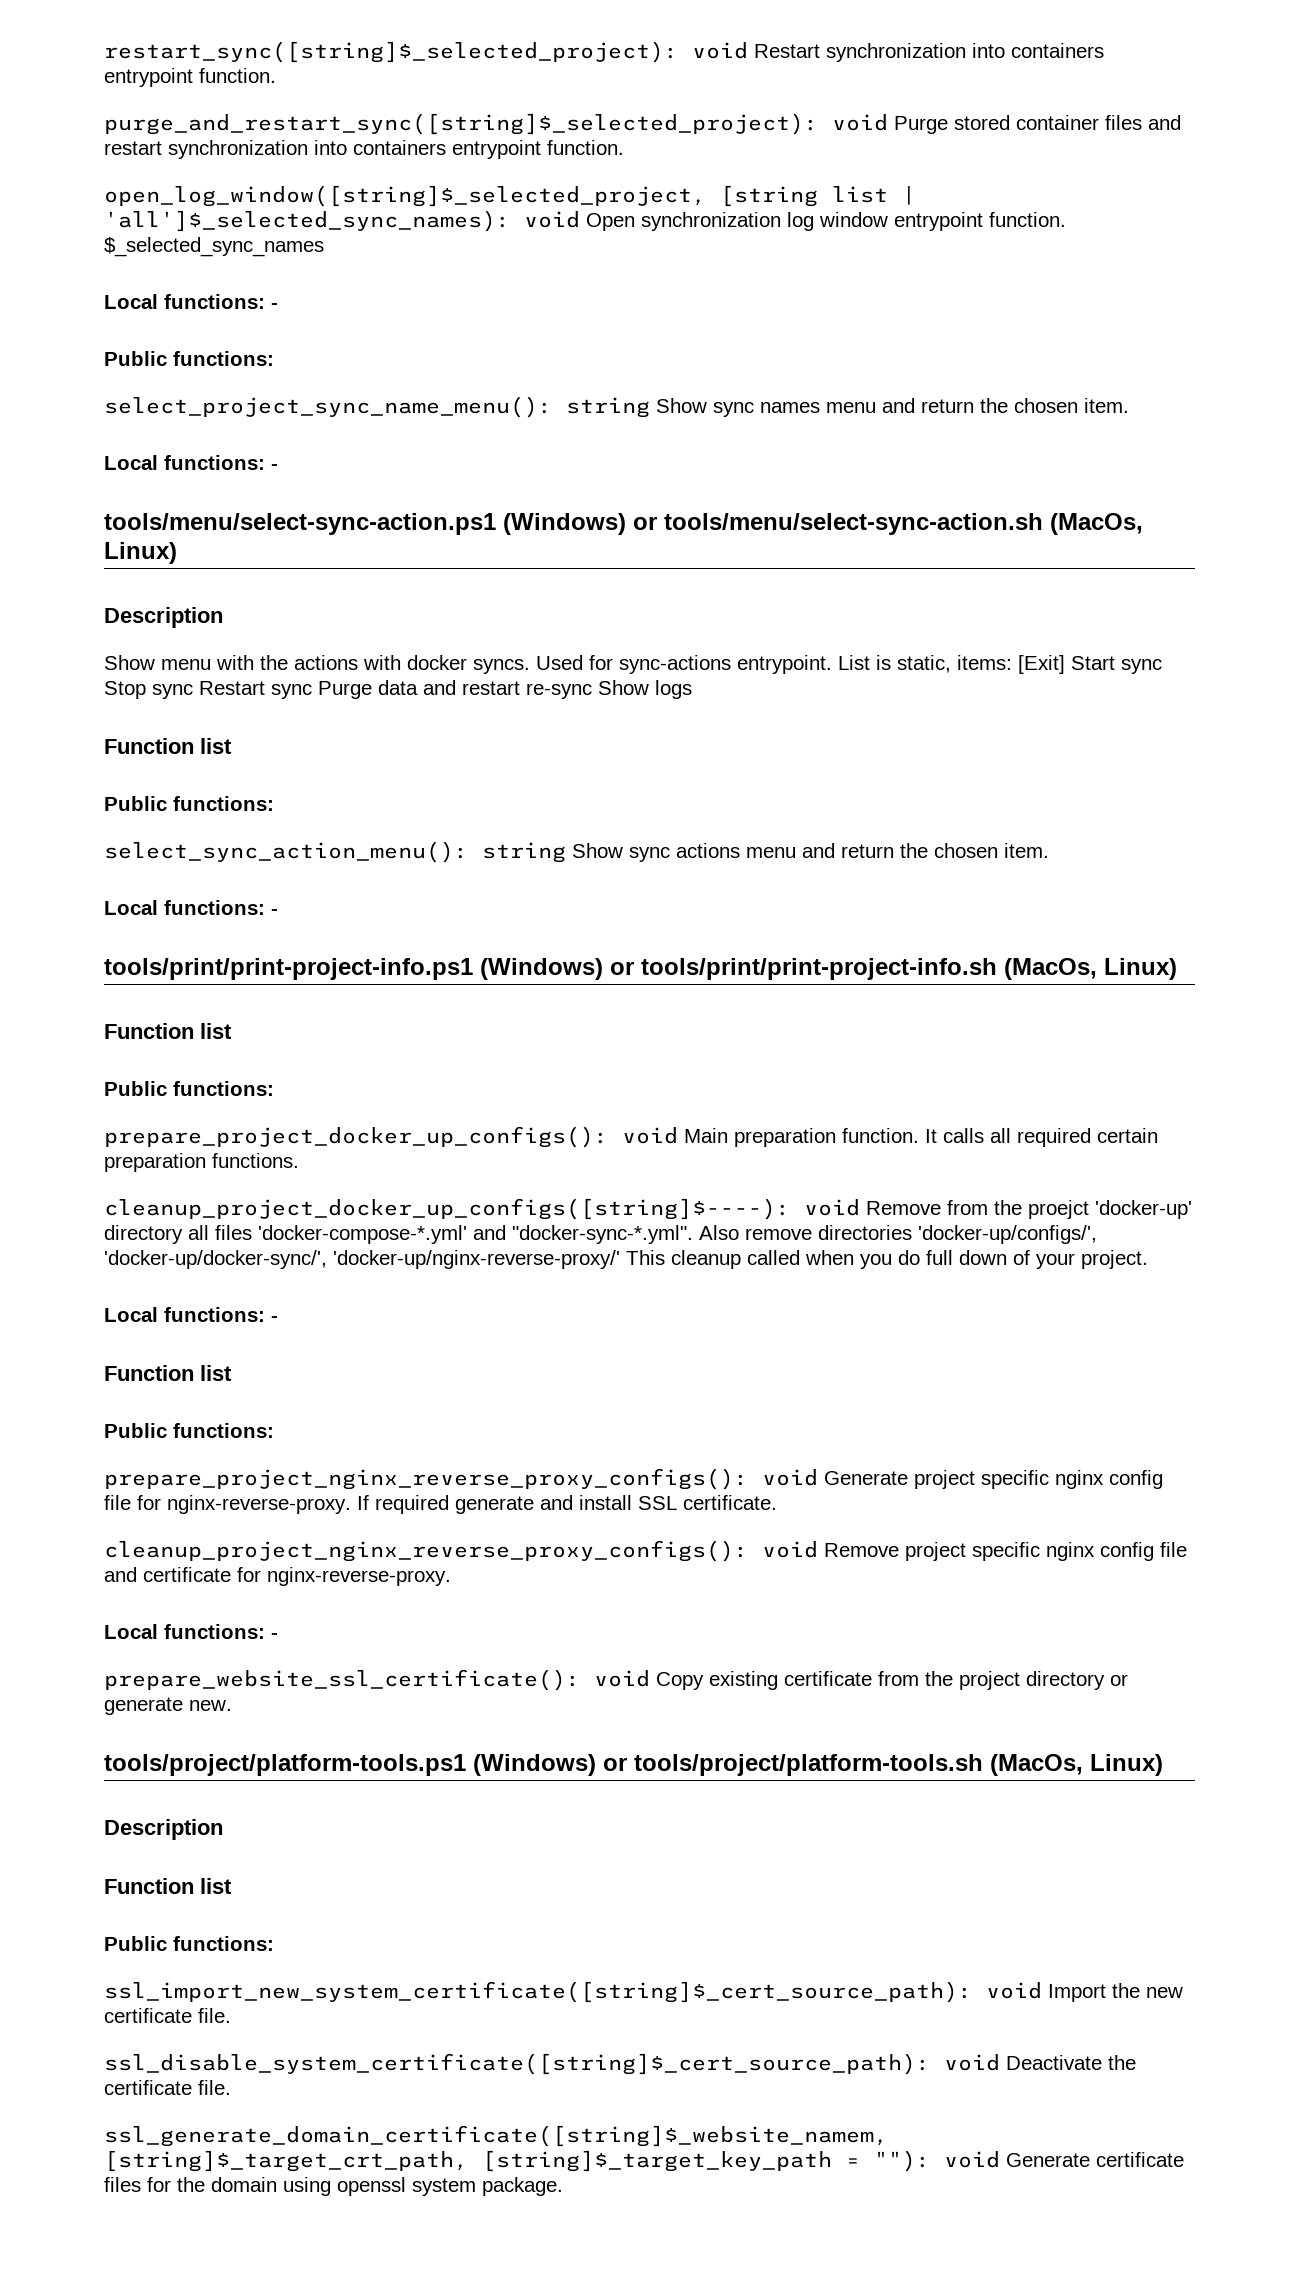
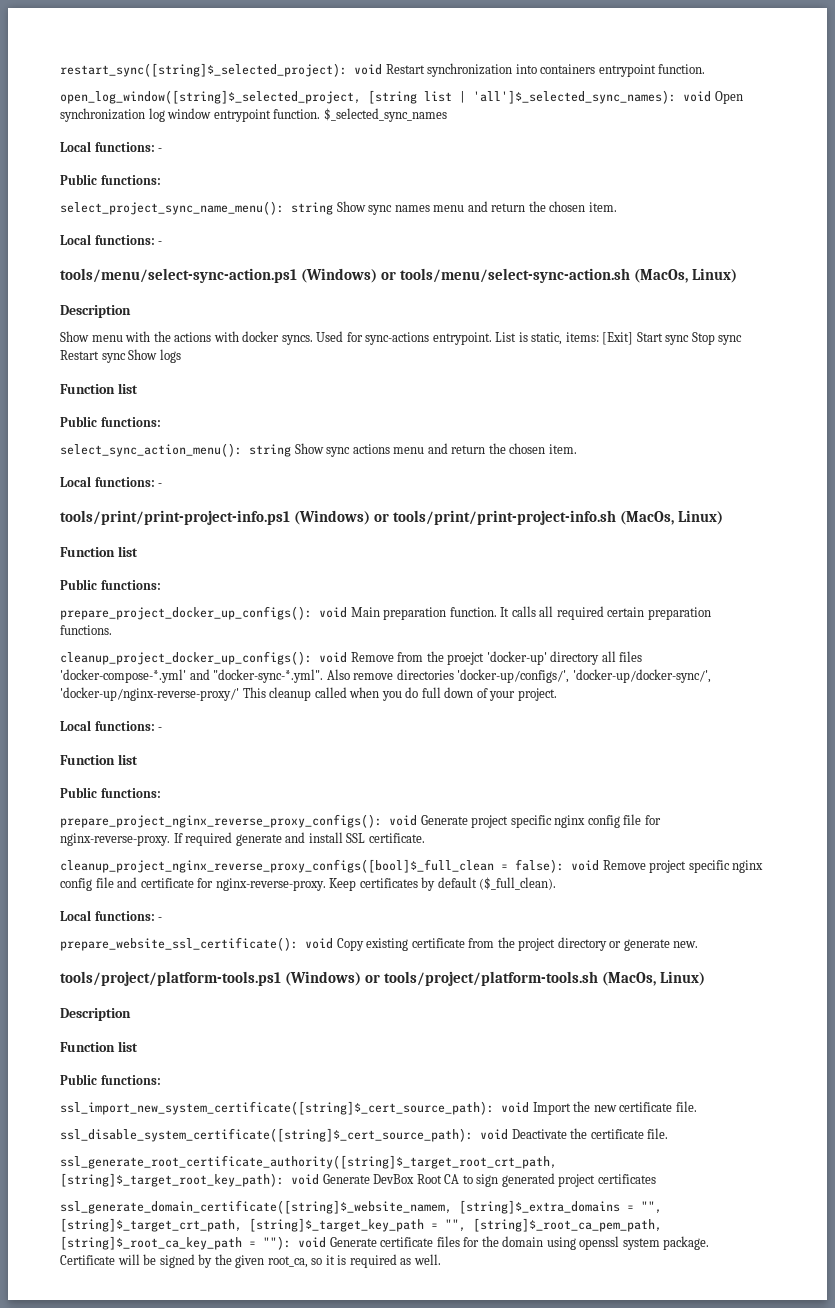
- purge_and_restart_sync([string]$_selected_project): void Purge stored container files and restart synchronization into containers entrypoint function.
- List is static, items: [Exit] Start sync Stop sync Restart sync Purge data and restart re-sync Show logs
+ List is static, items: [Exit] Start sync Stop sync Restart sync Show logs
- cleanup_project_docker_up_configs([string]$----): void Remove from the proejct 'docker-up' directory all files 'docker-compose-*.yml' and "docker-sync-*.yml". Also remove directories 'docker-up/configs/', 'docker-up/docker-sync/', 'docker-up/nginx-reverse-proxy/' This cleanup called when you do full down of your project.
+ cleanup_project_docker_up_configs(): void Remove from the proejct 'docker-up' directory all files 'docker-compose-*.yml' and "docker-sync-*.yml". Also remove directories 'docker-up/configs/', 'docker-up/docker-sync/', 'docker-up/nginx-reverse-proxy/' This cleanup called when you do full down of your project.
- cleanup_project_nginx_reverse_proxy_configs(): void Remove project specific nginx config file and certificate for nginx-reverse-proxy.
+ cleanup_project_nginx_reverse_proxy_configs([bool]$_full_clean = false): void Remove project specific nginx config file and certificate for nginx-reverse-proxy. Keep certificates by default ($_full_clean).
- ssl_generate_domain_certificate([string]$_website_namem, [string]$_target_crt_path, [string]$_target_key_path = ""): void Generate certificate files for the domain using openssl system package.
+ ssl_generate_root_certificate_authority([string]$_target_root_crt_path, [string]$_target_root_key_path): void Generate DevBox Root CA to sign generated project certificates
+ ssl_generate_domain_certificate([string]$_website_namem, [string]$_extra_domains = "", [string]$_target_crt_path, [string]$_target_key_path = "", [string]$_root_ca_pem_path, [string]$_root_ca_key_path = ""): void Generate certificate files for the domain using openssl system package.
+ Certificate will be signed by the given root_ca, so it is required as well.

